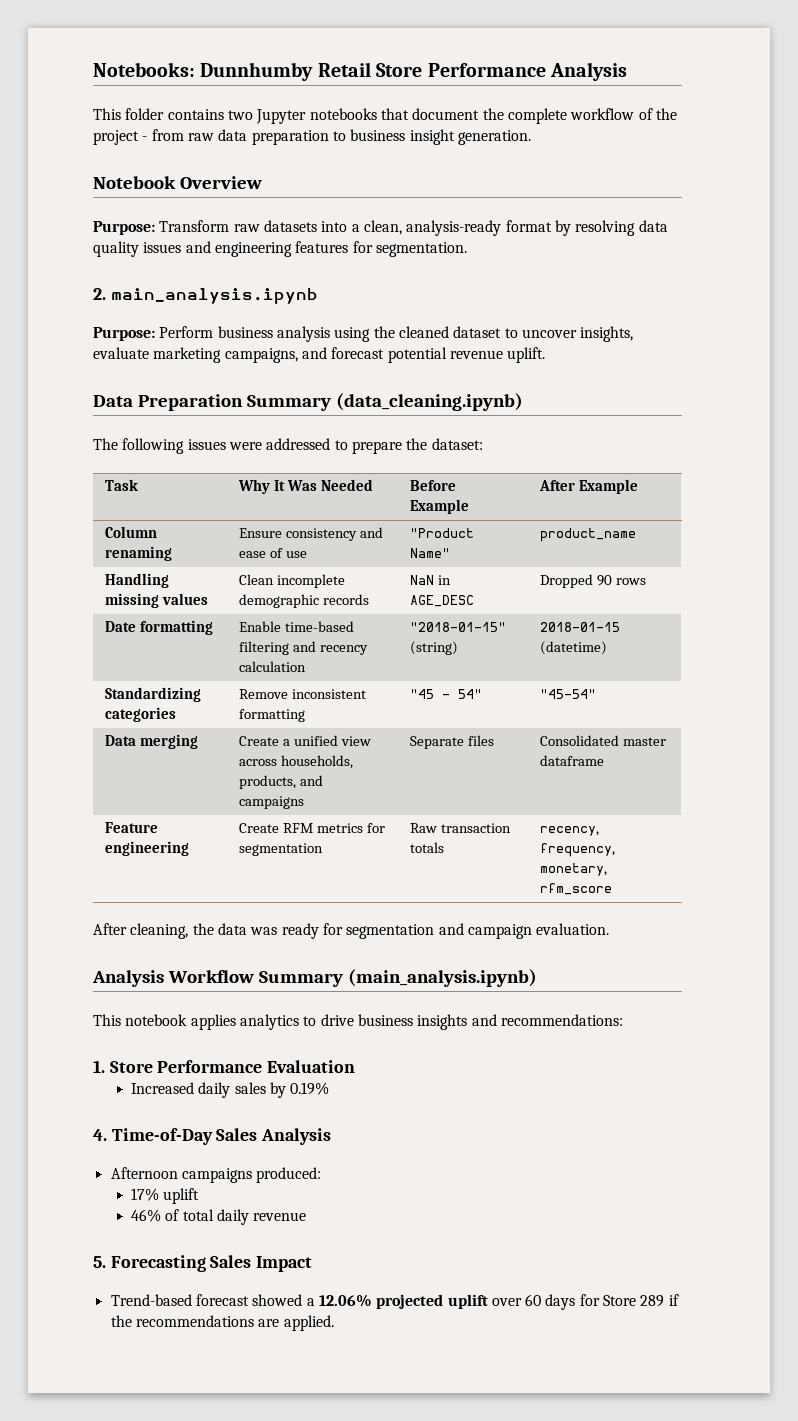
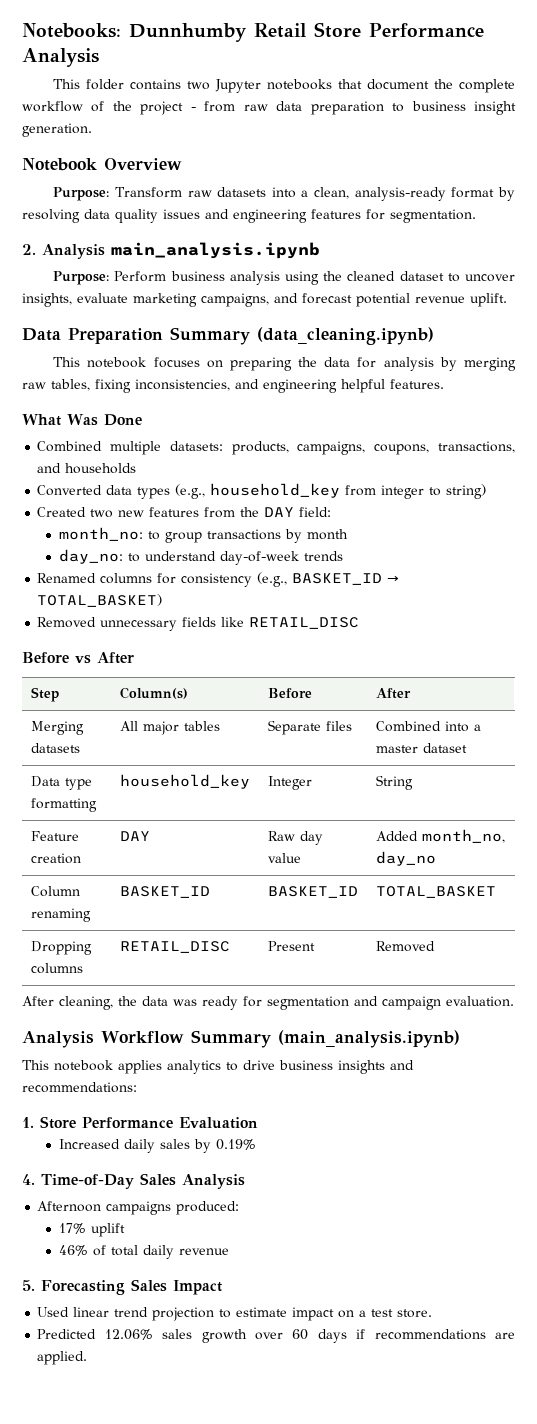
- 2. main_analysis.ipynb
+ 2. Analysis main_analysis.ipynb
- The following issues were addressed to prepare the dataset:
- Task | Why It Was Needed | Before Example | After Example
- Column renaming | Ensure consistency and ease of use | "Product Name" | product_name
- Handling missing values | Clean incomplete demographic records | NaN in AGE_DESC | Dropped 90 rows
- Date formatting | Enable time-based filtering and recency calculation | "2018-01-15" (string) | 2018-01-15 (datetime)
- Standardizing categories | Remove inconsistent formatting | "45 - 54" | "45-54"
- Data merging | Create a unified view across households, products, and campaigns | Separate files | Consolidated master dataframe
- Feature engineering | Create RFM metrics for segmentation | Raw transaction totals | recency, frequency, monetary, rfm_score
+ This notebook focuses on preparing the data for analysis by merging raw tables, fixing inconsistencies, and engineering helpful features.
+ What Was Done
+ Combined multiple datasets: products, campaigns, coupons, transactions, and households
+ Converted data types (e.g., household_key from integer to string)
+ Created two new features from the DAY field:
+ month_no: to group transactions by month
+ day_no: to understand day-of-week trends
+ Renamed columns for consistency (e.g., BASKET_ID → TOTAL_BASKET)
+ Removed unnecessary fields like RETAIL_DISC
+ Before vs After
+ Step | Column(s) | Before | After
+ Merging datasets | All major tables | Separate files | Combined into a master dataset
+ Data type formatting | household_key | Integer | String
+ Feature creation | DAY | Raw day value | Added month_no, day_no
+ Column renaming | BASKET_ID | BASKET_ID | TOTAL_BASKET
+ Dropping columns | RETAIL_DISC | Present | Removed
- Trend-based forecast showed a 12.06% projected uplift over 60 days for Store 289 if the recommendations are applied.
+ Used linear trend projection to estimate impact on a test store.
+ Predicted 12.06% sales growth over 60 days if recommendations are applied.

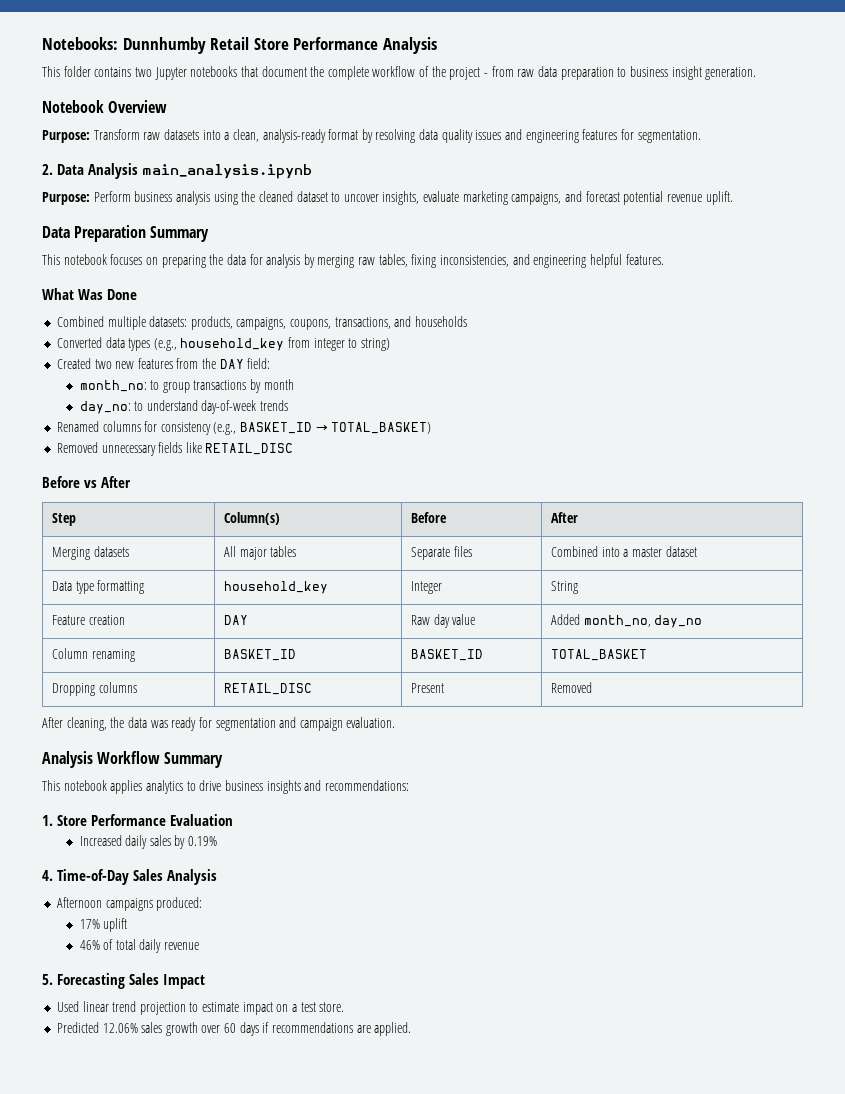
- 2. Analysis main_analysis.ipynb
+ 2. Data Analysis main_analysis.ipynb
- Data Preparation Summary (data_cleaning.ipynb)
+ Data Preparation Summary
- Analysis Workflow Summary (main_analysis.ipynb)
+ Analysis Workflow Summary

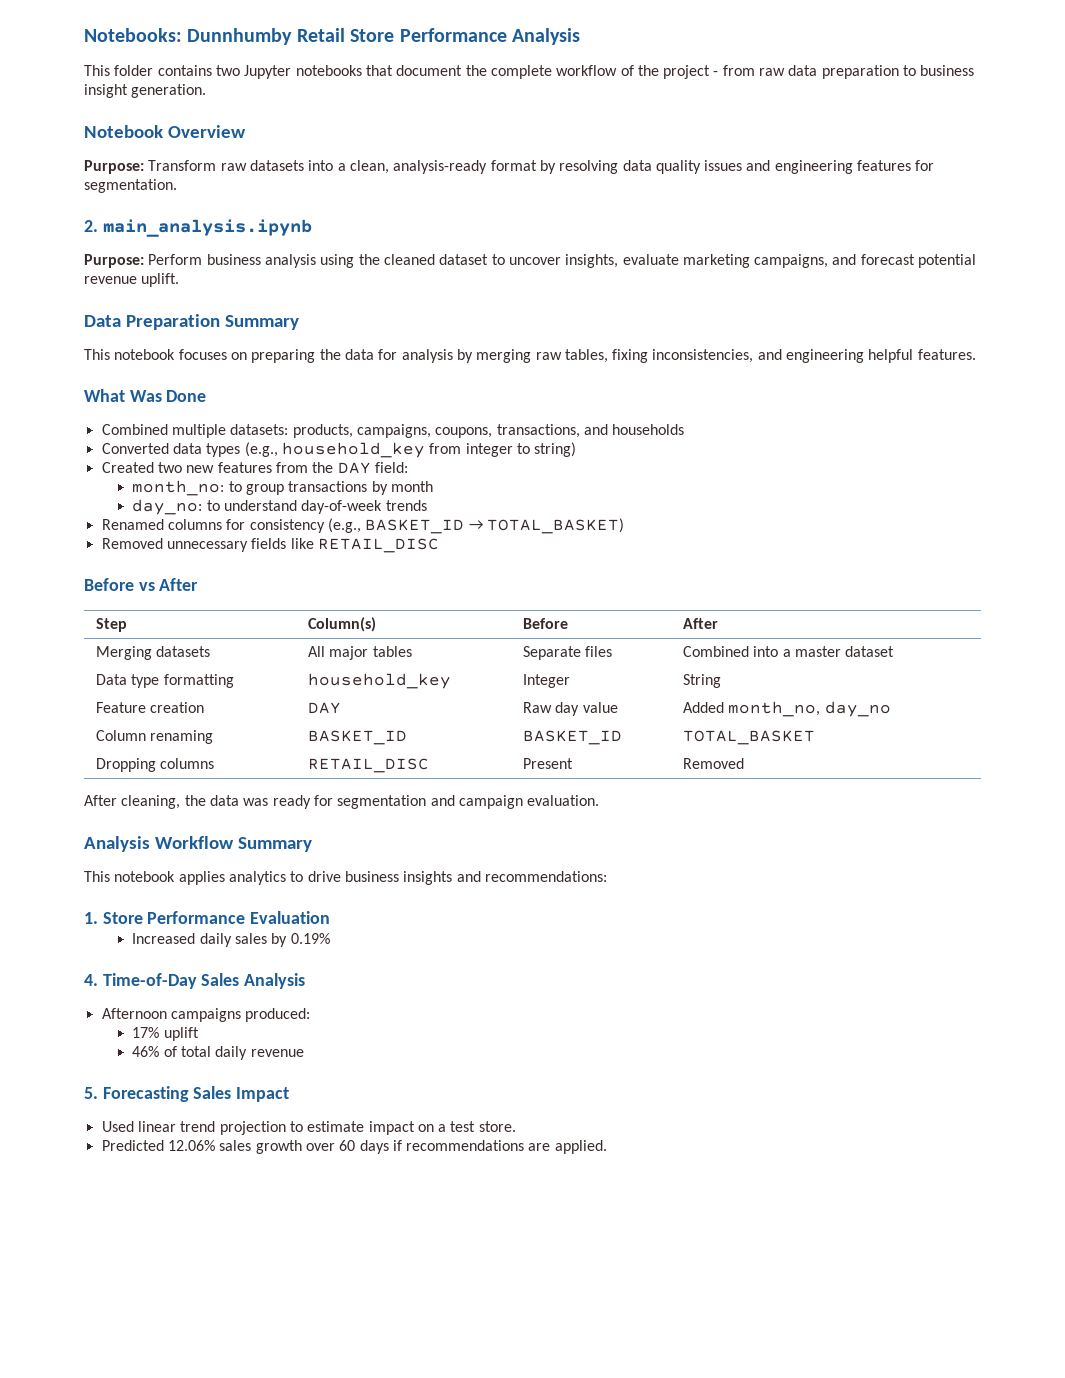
- 2. Data Analysis main_analysis.ipynb
+ 2. main_analysis.ipynb

